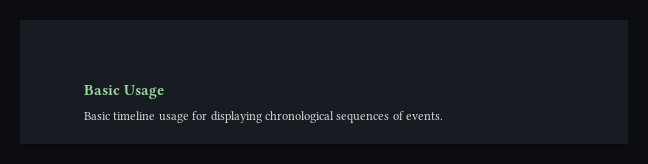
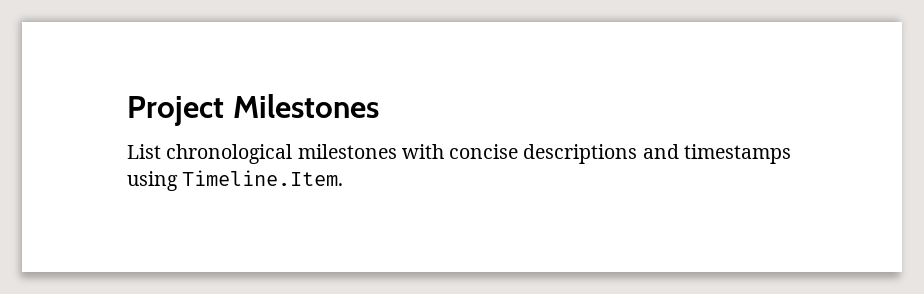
- Basic Usage
- Basic timeline usage for displaying chronological sequences of events.
+ Project Milestones
+ List chronological milestones with concise descriptions and timestamps using Timeline.Item.

